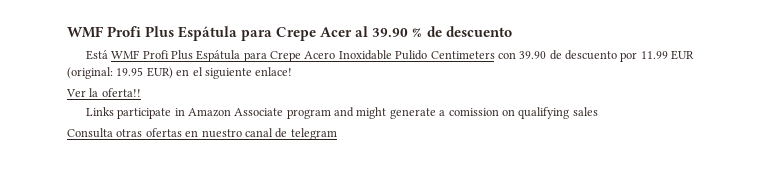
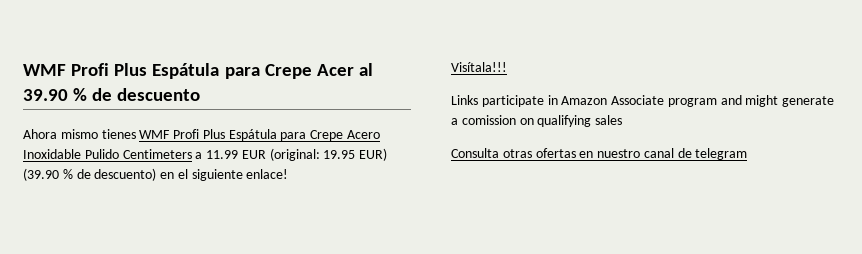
- Está WMF Profi Plus Espátula para Crepe Acero Inoxidable Pulido Centimeters con 39.90 de descuento por 11.99 EUR (original: 19.95 EUR) en el siguiente enlace!
+ Ahora mismo tienes WMF Profi Plus Espátula para Crepe Acero Inoxidable Pulido Centimeters a 11.99 EUR (original: 19.95 EUR) (39.90 % de descuento) en el siguiente enlace!
- Ver la oferta!!
+ Visítala!!!

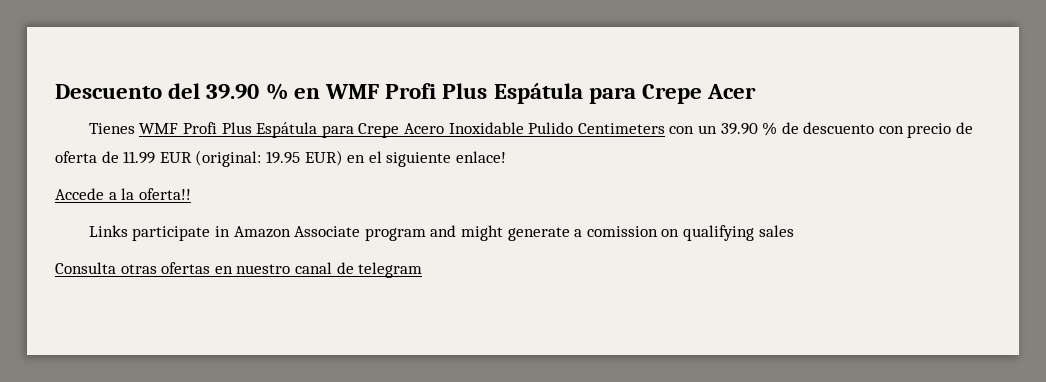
- WMF Profi Plus Espátula para Crepe Acer al 39.90 % de descuento
- Ahora mismo tienes WMF Profi Plus Espátula para Crepe Acero Inoxidable Pulido Centimeters a 11.99 EUR (original: 19.95 EUR) (39.90 % de descuento) en el siguiente enlace!
+ Descuento del 39.90 % en WMF Profi Plus Espátula para Crepe Acer
+ Tienes WMF Profi Plus Espátula para Crepe Acero Inoxidable Pulido Centimeters con un 39.90 % de descuento con precio de oferta de 11.99 EUR (original: 19.95 EUR) en el siguiente enlace!
- Visítala!!!
+ Accede a la oferta!!

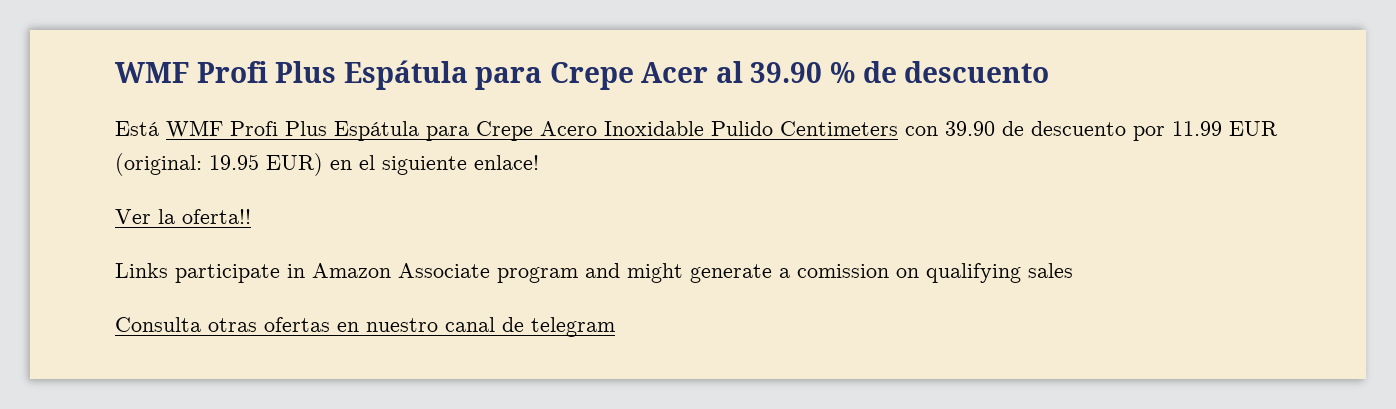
- Descuento del 39.90 % en WMF Profi Plus Espátula para Crepe Acer
- Tienes WMF Profi Plus Espátula para Crepe Acero Inoxidable Pulido Centimeters con un 39.90 % de descuento con precio de oferta de 11.99 EUR (original: 19.95 EUR) en el siguiente enlace!
+ WMF Profi Plus Espátula para Crepe Acer al 39.90 % de descuento
+ Está WMF Profi Plus Espátula para Crepe Acero Inoxidable Pulido Centimeters con 39.90 de descuento por 11.99 EUR (original: 19.95 EUR) en el siguiente enlace!
- Accede a la oferta!!
+ Ver la oferta!!

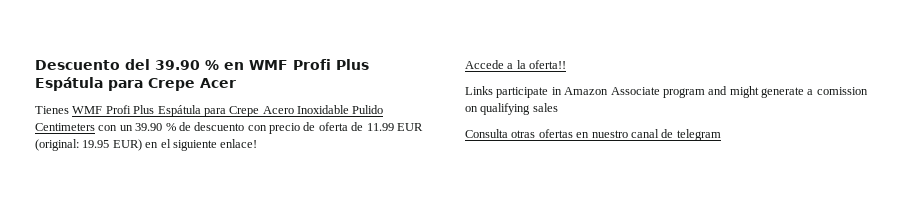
- WMF Profi Plus Espátula para Crepe Acer al 39.90 % de descuento
- Está WMF Profi Plus Espátula para Crepe Acero Inoxidable Pulido Centimeters con 39.90 de descuento por 11.99 EUR (original: 19.95 EUR) en el siguiente enlace!
+ Descuento del 39.90 % en WMF Profi Plus Espátula para Crepe Acer
+ Tienes WMF Profi Plus Espátula para Crepe Acero Inoxidable Pulido Centimeters con un 39.90 % de descuento con precio de oferta de 11.99 EUR (original: 19.95 EUR) en el siguiente enlace!
- Ver la oferta!!
+ Accede a la oferta!!

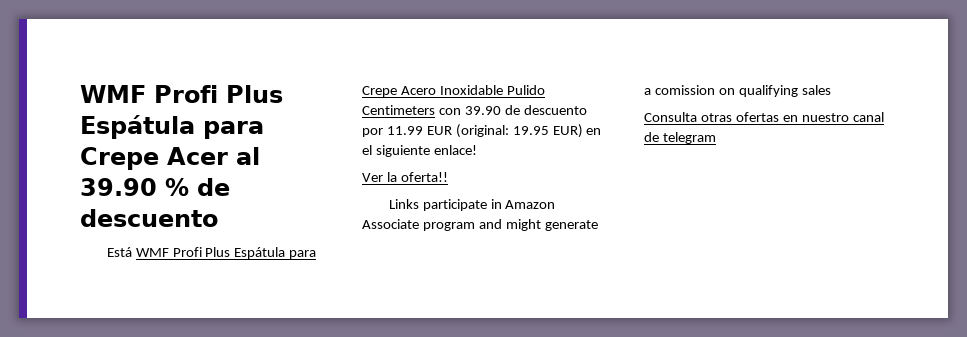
- Descuento del 39.90 % en WMF Profi Plus Espátula para Crepe Acer
- Tienes WMF Profi Plus Espátula para Crepe Acero Inoxidable Pulido Centimeters con un 39.90 % de descuento con precio de oferta de 11.99 EUR (original: 19.95 EUR) en el siguiente enlace!
+ WMF Profi Plus Espátula para Crepe Acer al 39.90 % de descuento
+ Está WMF Profi Plus Espátula para Crepe Acero Inoxidable Pulido Centimeters con 39.90 de descuento por 11.99 EUR (original: 19.95 EUR) en el siguiente enlace!
- Accede a la oferta!!
+ Ver la oferta!!

